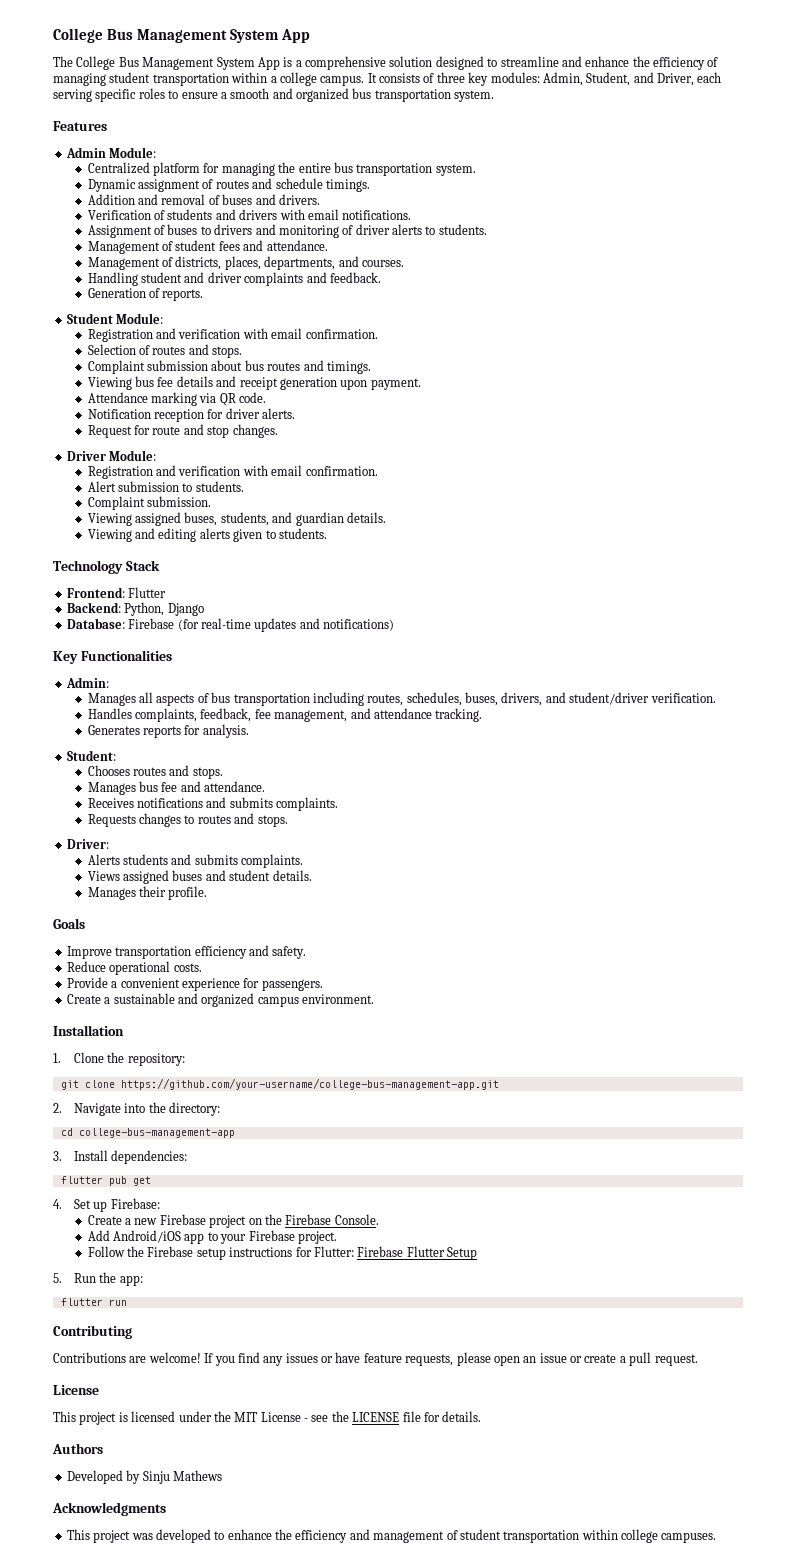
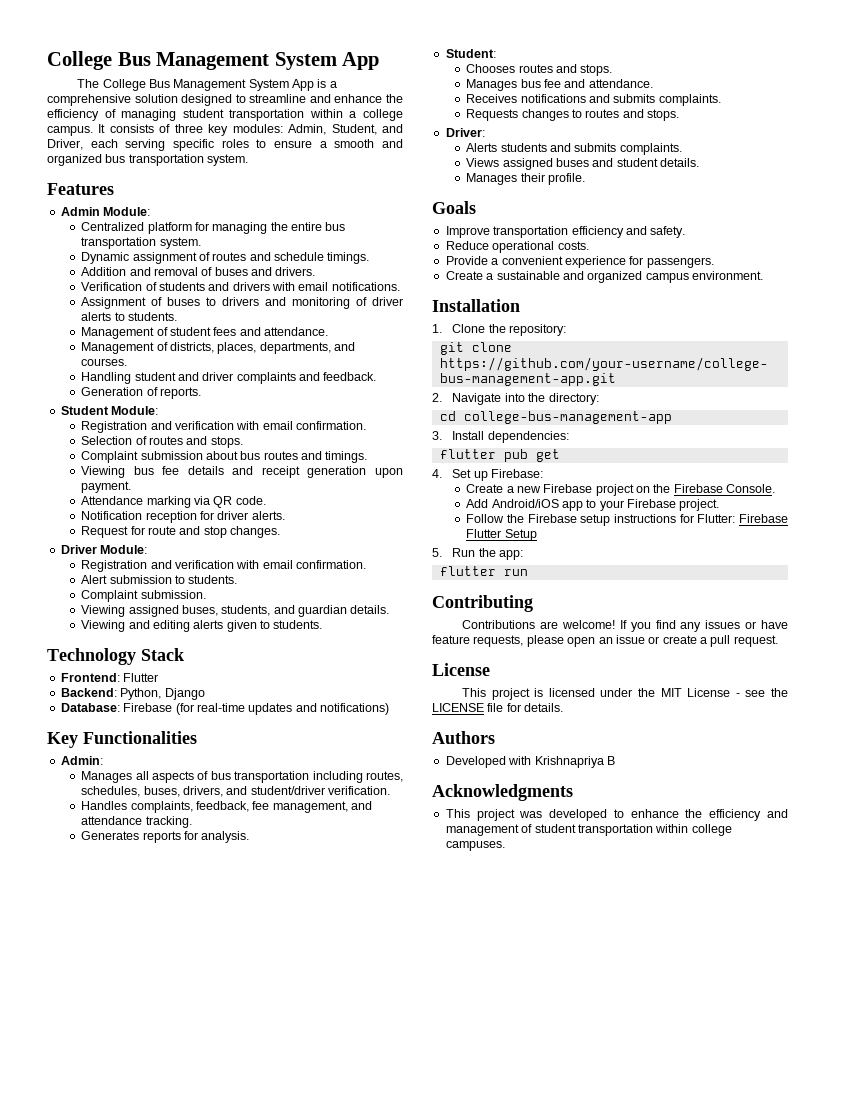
- Developed by Sinju Mathews
+ Developed with Krishnapriya B

